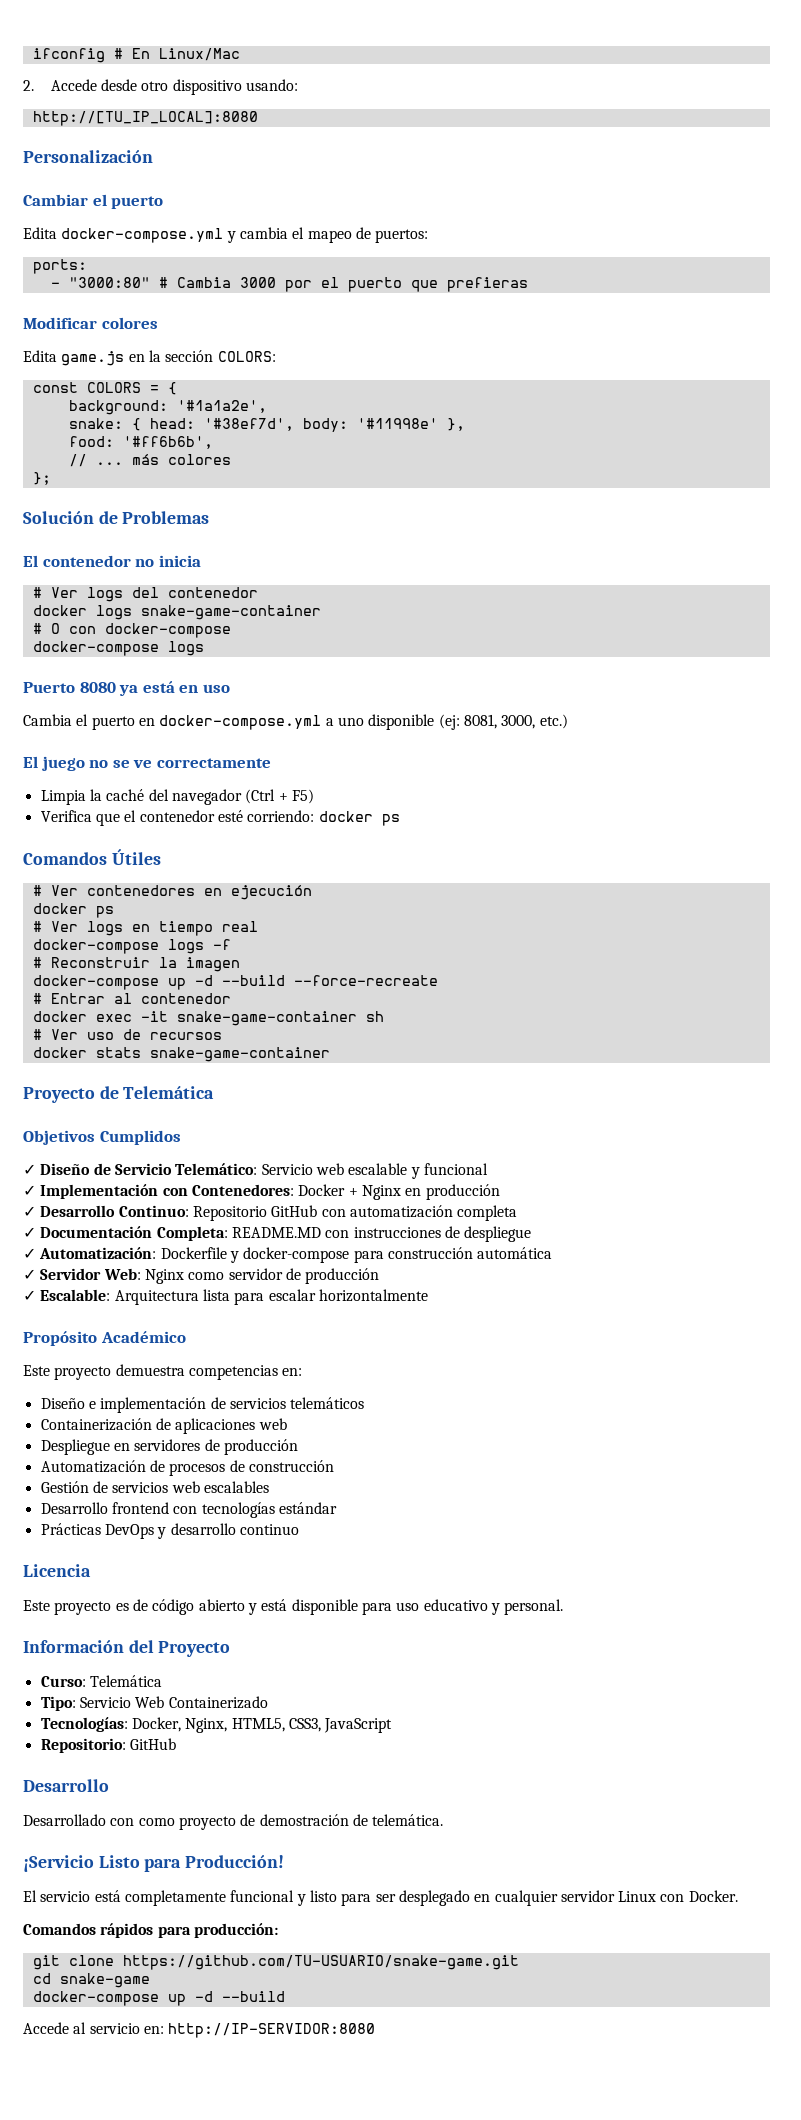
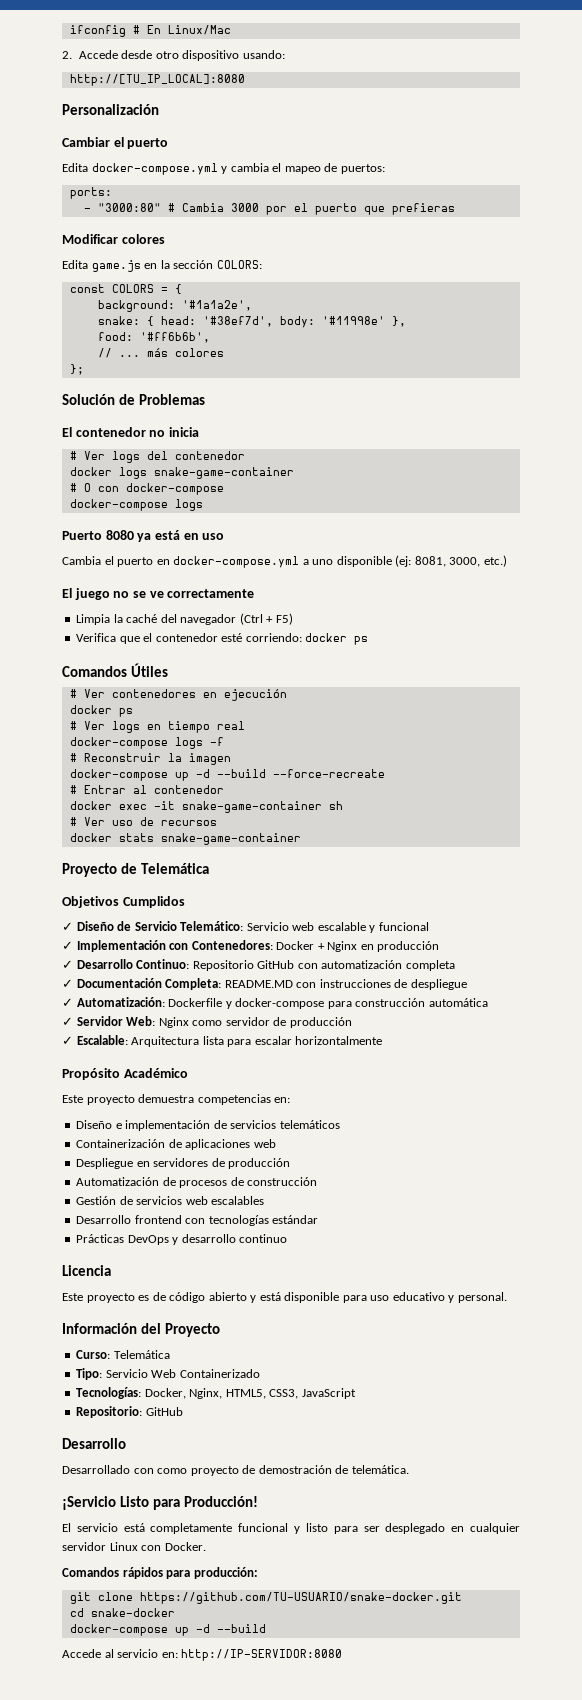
- git clone https://github.com/TU-USUARIO/snake-game.git
+ git clone https://github.com/TU-USUARIO/snake-docker.git
- cd snake-game
+ cd snake-docker

